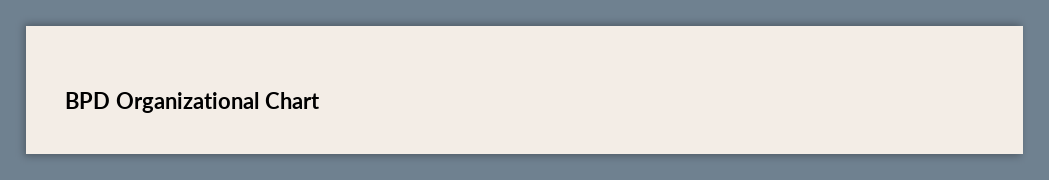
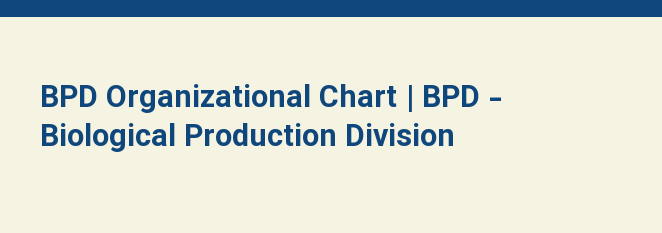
- BPD Organizational Chart
+ BPD Organizational Chart | BPD - Biological Production Division

